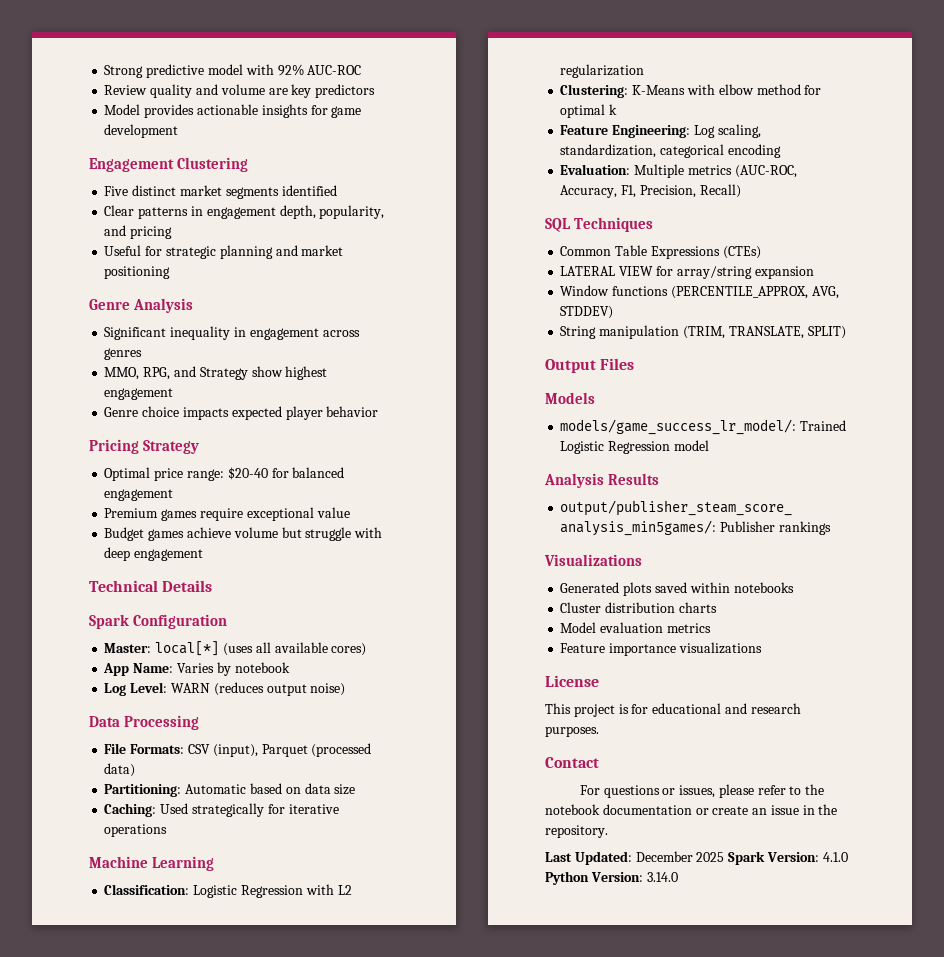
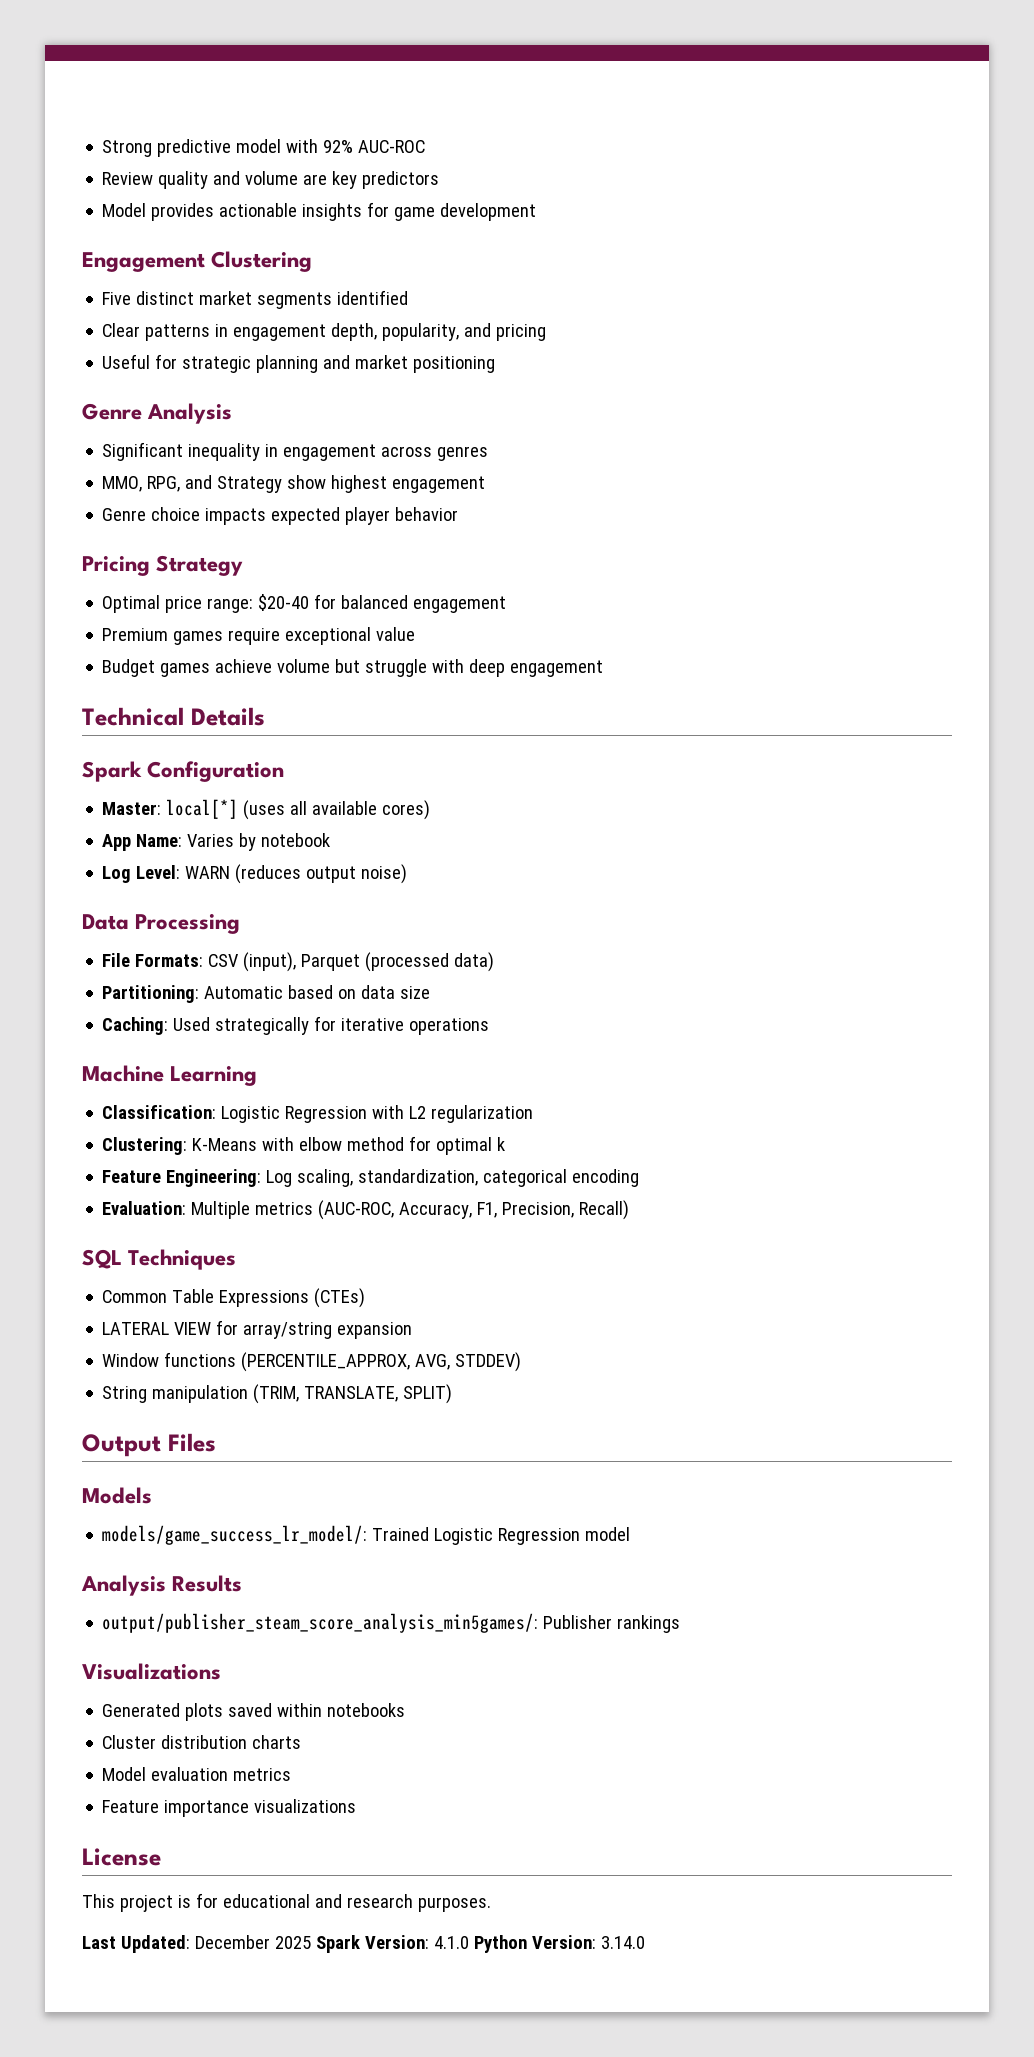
- Contact
- For questions or issues, please refer to the notebook documentation or create an issue in the repository.

